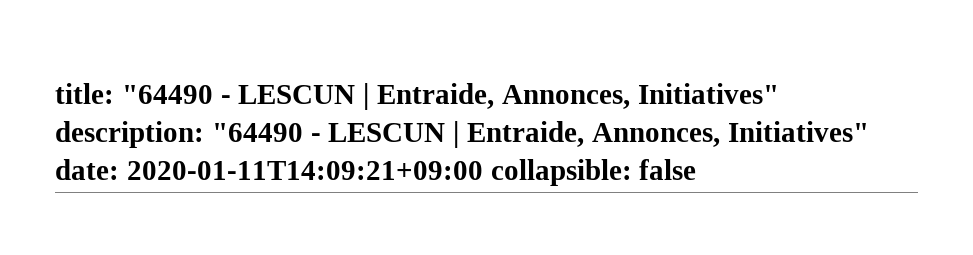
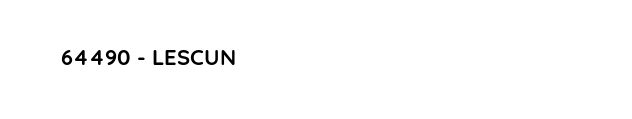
- title: "64490 - LESCUN | Entraide, Annonces, Initiatives" description: "64490 - LESCUN | Entraide, Annonces, Initiatives" date: 2020-01-11T14:09:21+09:00 collapsible: false
+ 64490 - LESCUN

